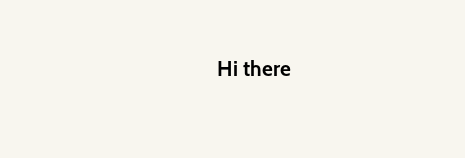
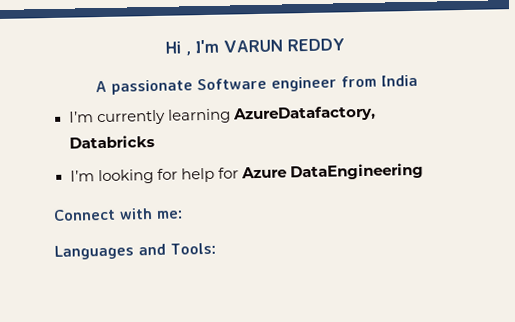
- Hi there
+ Hi , I'm VARUN REDDY
+ A passionate Software engineer from India
+ I’m currently learning AzureDatafactory, Databricks
+ I’m looking for help for Azure DataEngineering
+ Connect with me:
+ Languages and Tools:

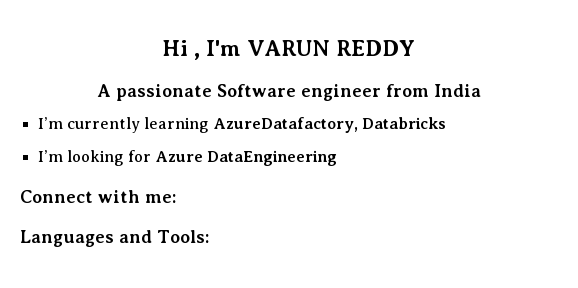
- I’m looking for help for Azure DataEngineering
+ I’m looking for Azure DataEngineering

